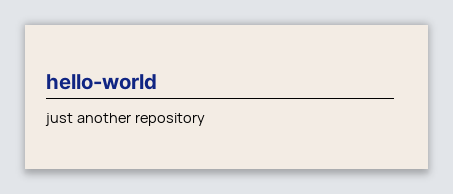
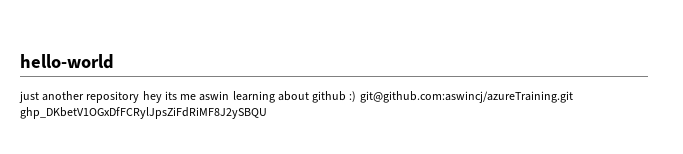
- just another repository
+ just another repository hey its me aswin learning about github :) git@github.com:aswincj/azureTraining.git 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

